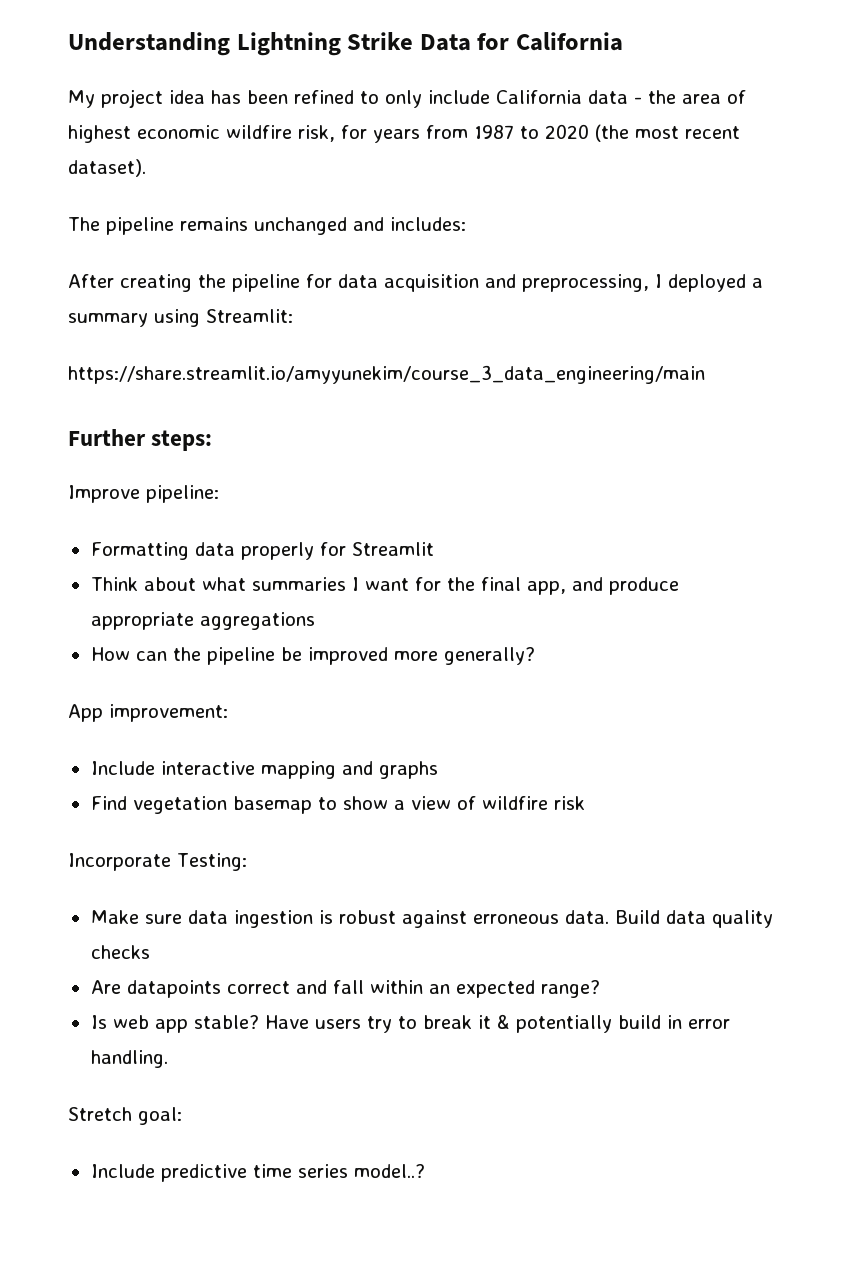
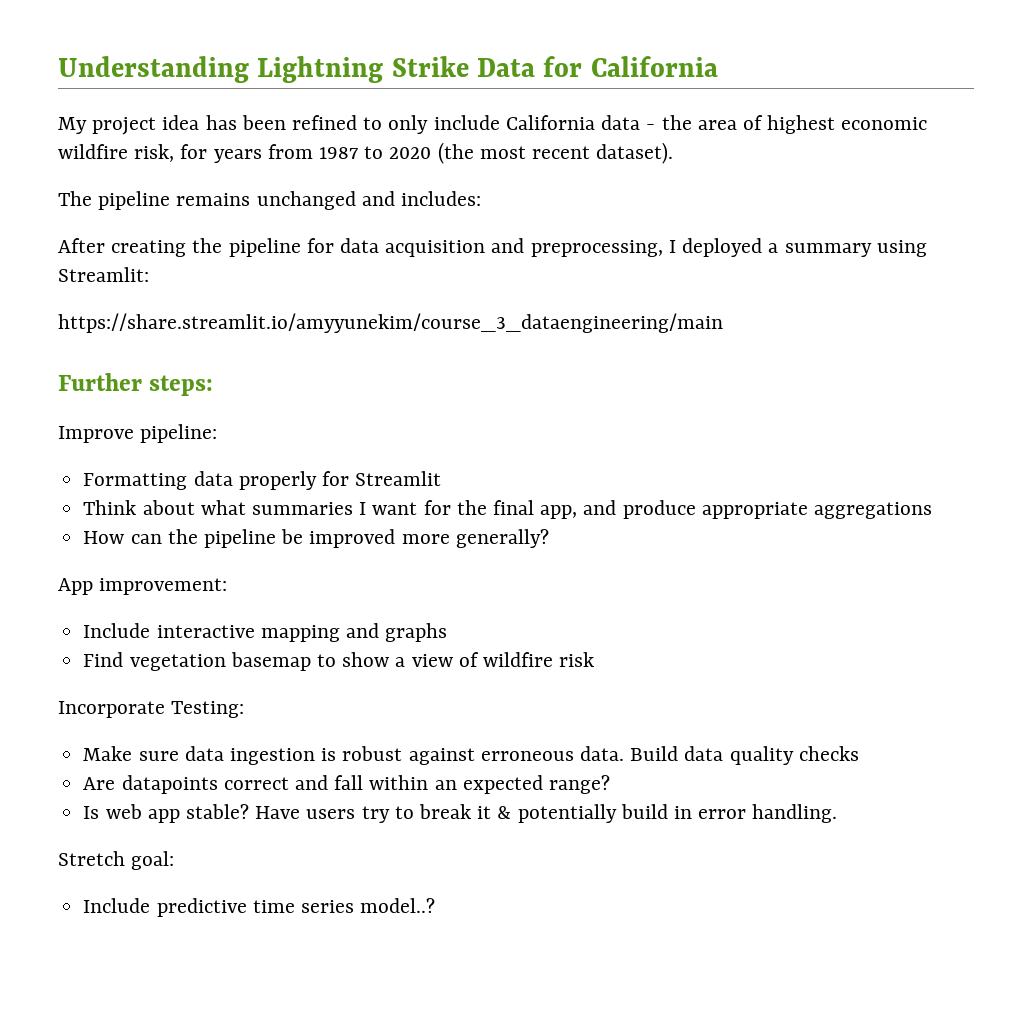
- https://share.streamlit.io/amyyunekim/course_3_data_engineering/main
+ https://share.streamlit.io/amyyunekim/course_3_dataengineering/main

